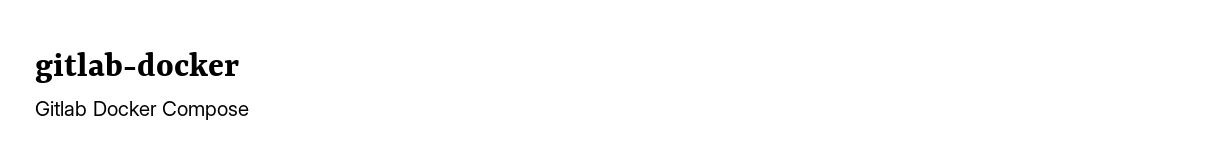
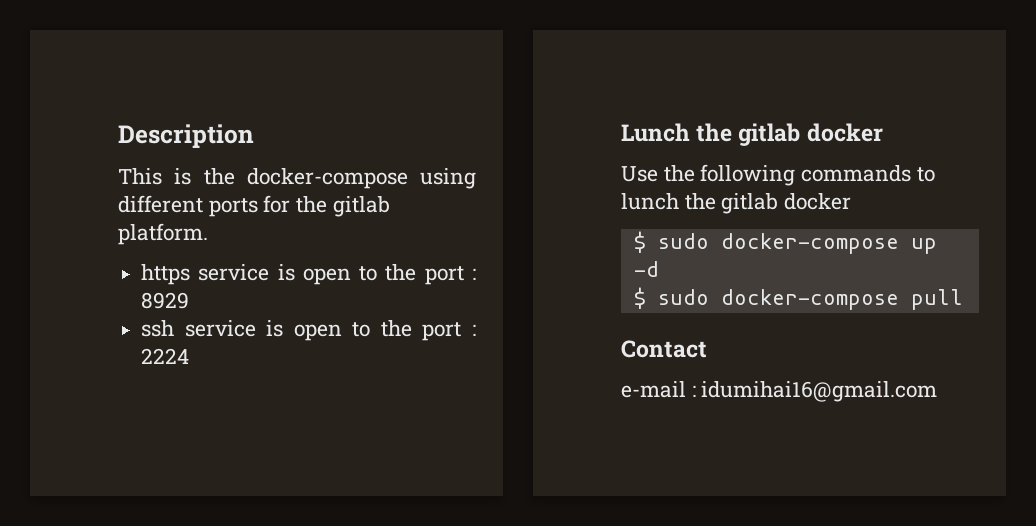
- gitlab-docker
- Gitlab Docker Compose
+ Description
+ This is the docker-compose using different ports for the gitlab platform.
+ https service is open to the port : 8929
+ ssh service is open to the port : 2224
+ Lunch the gitlab docker
+ Use the following commands to lunch the gitlab docker
+ $ sudo docker-compose up -d
+ $ sudo docker-compose pull
+ Contact
+ e-mail : idumihai16@gmail.com

